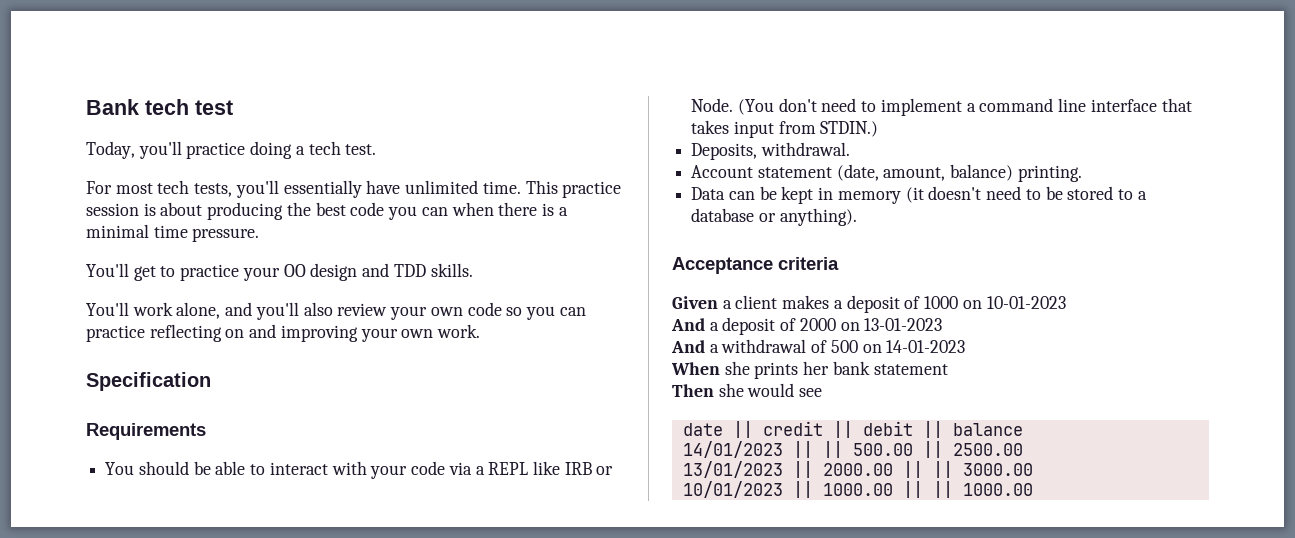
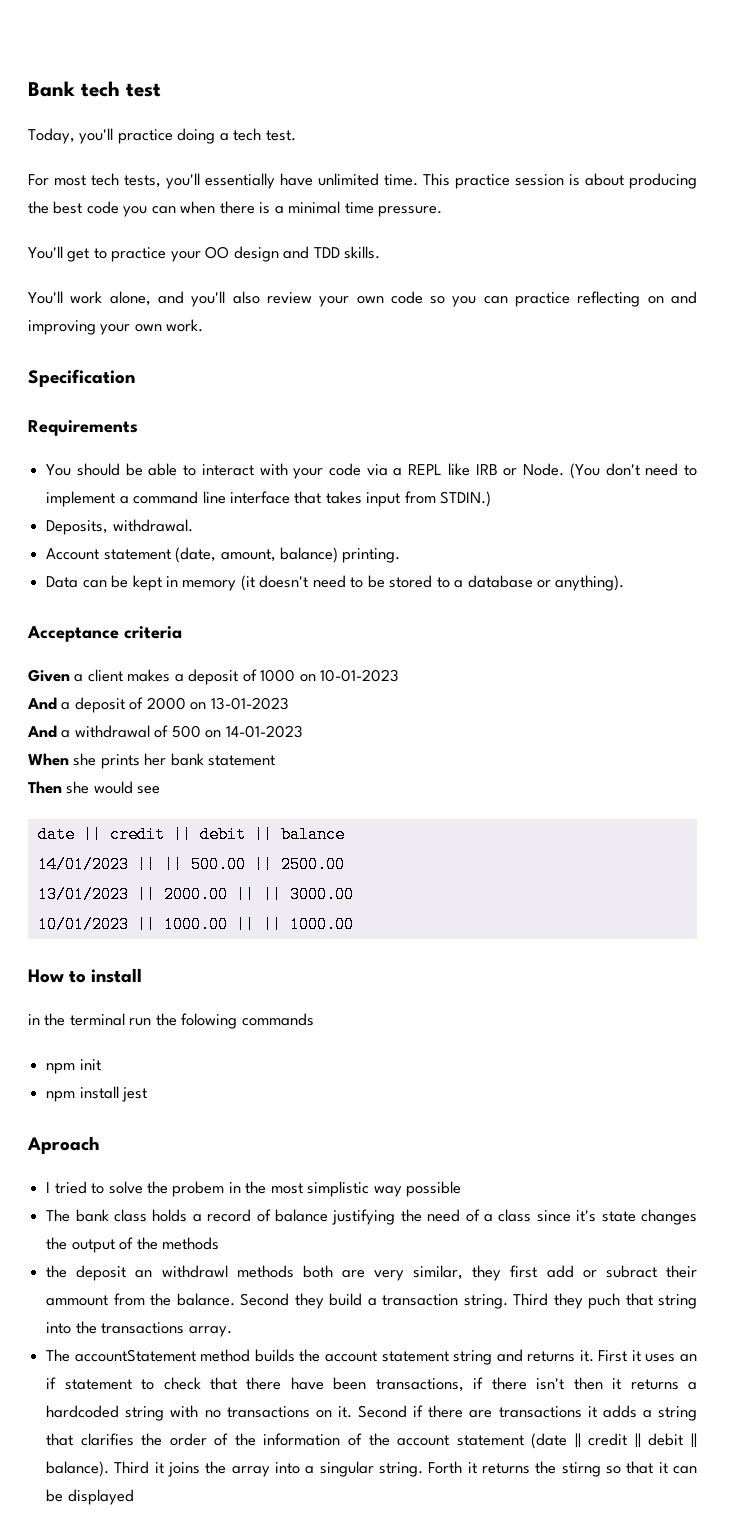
+ How to install
+ in the terminal run the folowing commands
+ npm init
+ npm install jest
+ Aproach
+ I tried to solve the probem in the most simplistic way possible
+ The bank class holds a record of balance justifying the need of a class since it's state changes the output of the methods
+ the deposit an withdrawl methods both are very similar, they first add or subract their ammount from the balance. Second they build a transaction string. Third they puch that string into the transactions array.
+ The accountStatement method builds the account statement string and returns it. First it uses an if statement to check that there have been transactions, if there isn't then it returns a hardcoded string with no transactions on it. Second if there are transactions it adds a string that clarifies the order of the information of the account statement (date || credit || debit || balance). Third it joins the array into a singular string. Forth it returns the stirng so that it can be displayed

